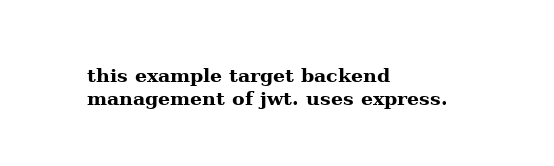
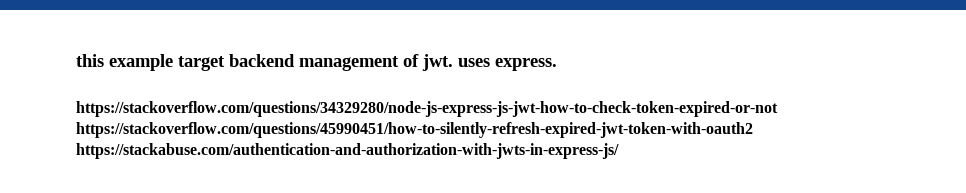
+ https://stackoverflow.com/questions/34329280/node-js-express-js-jwt-how-to-check-token-expired-or-not https://stackoverflow.com/questions/45990451/how-to-silently-refresh-expired-jwt-token-with-oauth2 https://stackabuse.com/authentication-and-authorization-with-jwts-in-express-js/

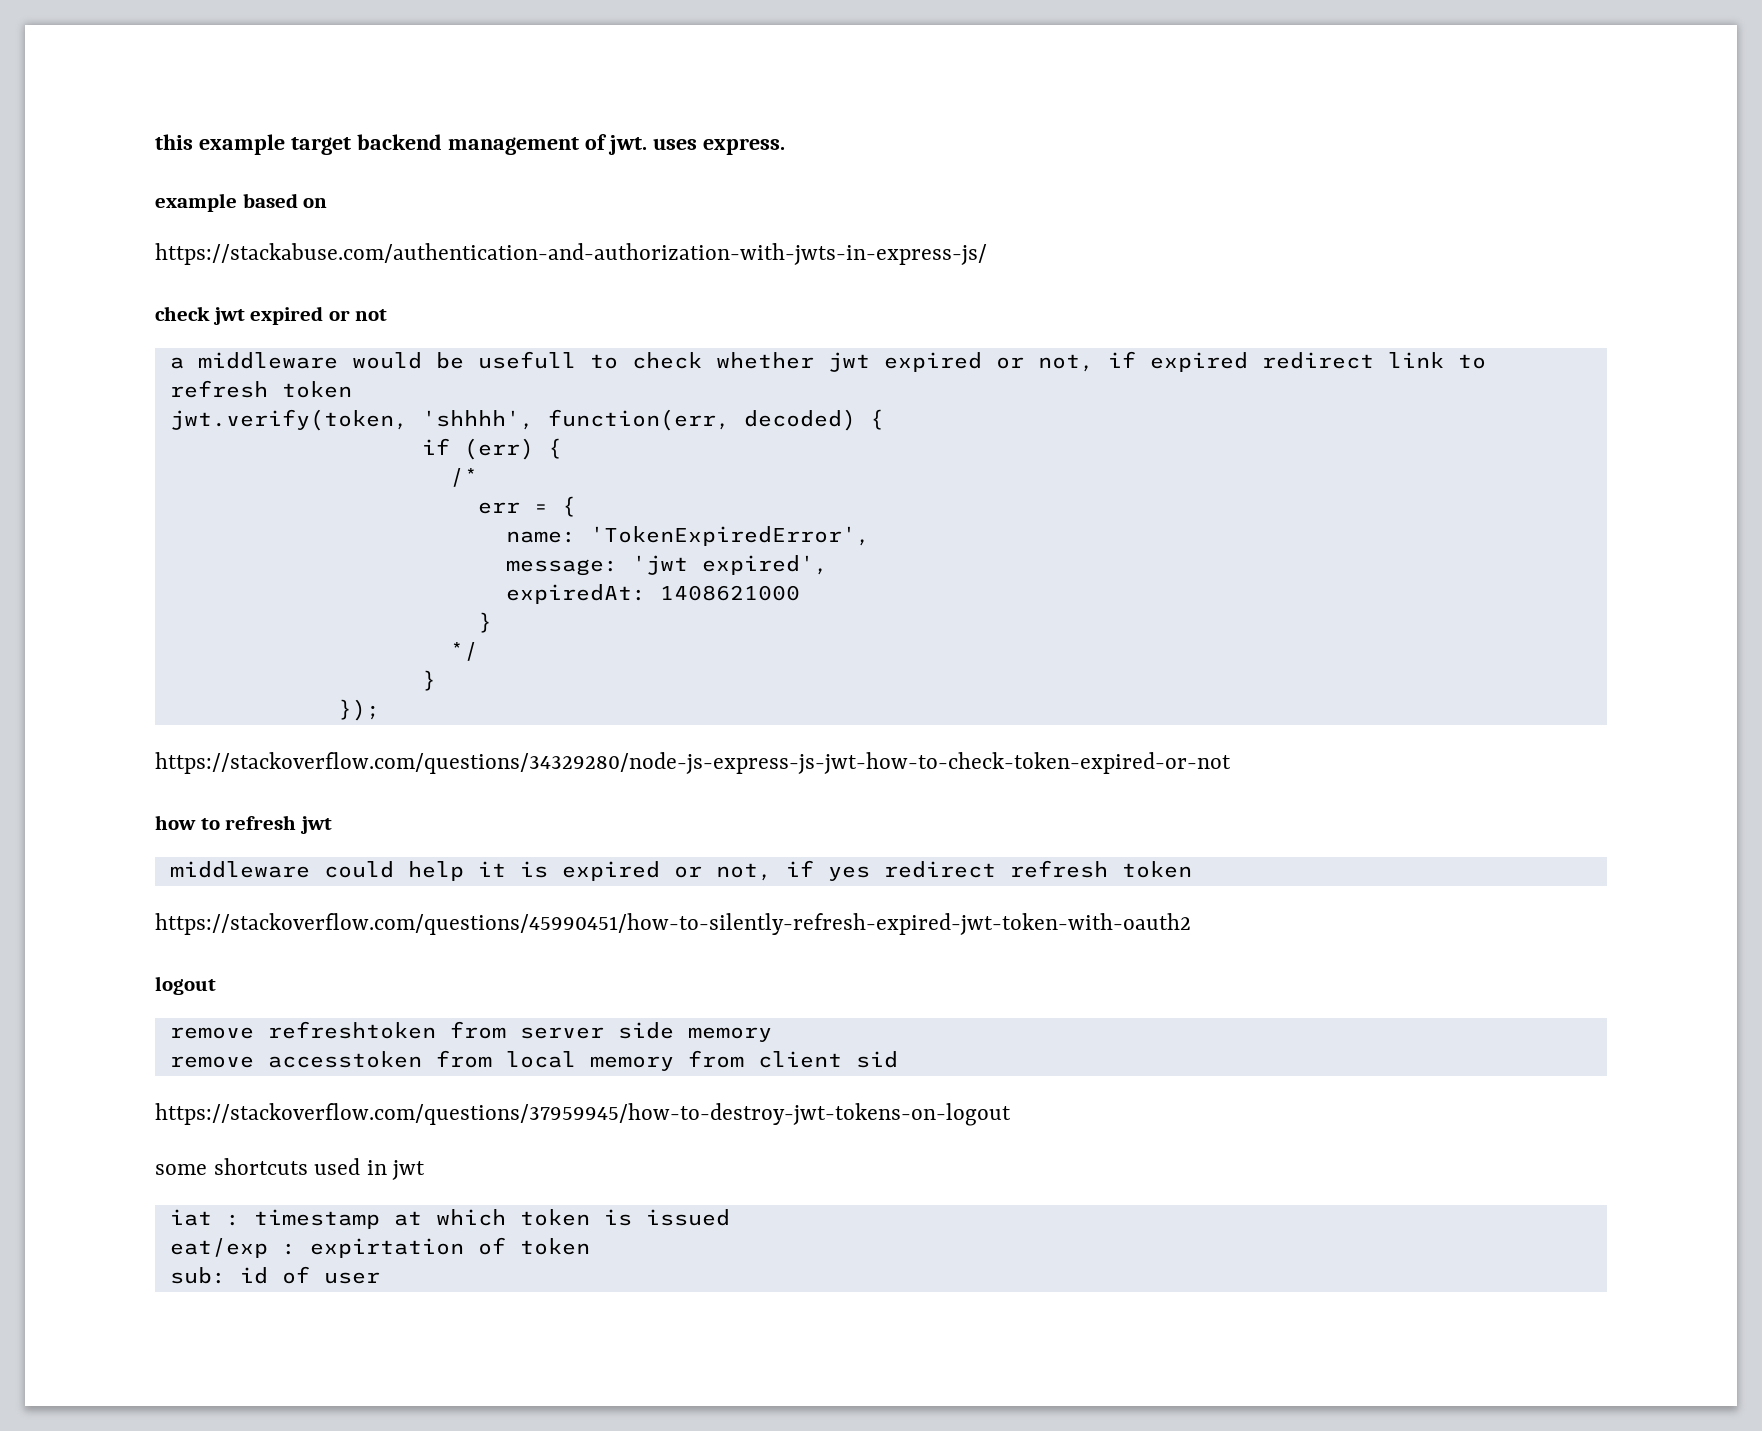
- https://stackoverflow.com/questions/34329280/node-js-express-js-jwt-how-to-check-token-expired-or-not https://stackoverflow.com/questions/45990451/how-to-silently-refresh-expired-jwt-token-with-oauth2 https://stackabuse.com/authentication-and-authorization-with-jwts-in-express-js/
+ example based on
+ https://stackabuse.com/authentication-and-authorization-with-jwts-in-express-js/
+ check jwt expired or not
+ a middleware would be usefull to check whether jwt expired or not, if expired redirect link to refresh token
+ jwt.verify(token, 'shhhh', function(err, decoded) {
+ if (err) {
+ /*
+ err = {
+ name: 'TokenExpiredError',
+ message: 'jwt expired',
+ expiredAt: 1408621000
+ }
+ */
+ }
+ });
+ https://stackoverflow.com/questions/34329280/node-js-express-js-jwt-how-to-check-token-expired-or-not
+ how to refresh jwt
+ middleware could help it is expired or not, if yes redirect refresh token
+ https://stackoverflow.com/questions/45990451/how-to-silently-refresh-expired-jwt-token-with-oauth2
+ logout
+ remove refreshtoken from server side memory
+ remove accesstoken from local memory from client sid
+ https://stackoverflow.com/questions/37959945/how-to-destroy-jwt-tokens-on-logout
+ some shortcuts used in jwt
+ iat : timestamp at which token is issued
+ eat/exp : expirtation of token
+ sub: id of user

